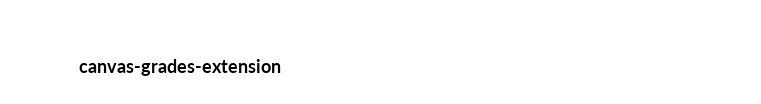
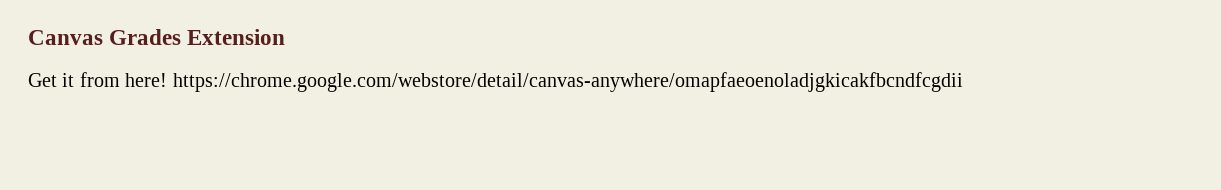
- canvas-grades-extension
+ Canvas Grades Extension
+ Get it from here! https://chrome.google.com/webstore/detail/canvas-anywhere/omapfaeoenoladjgkicakfbcndfcgdii

